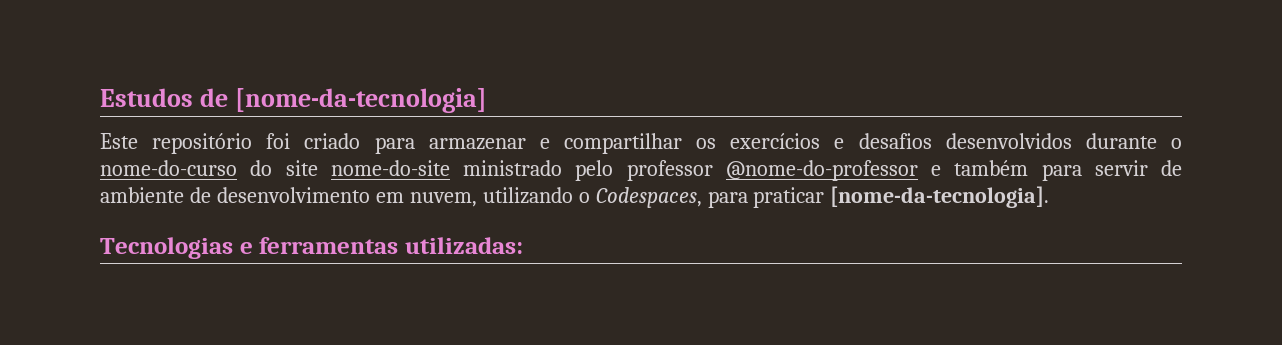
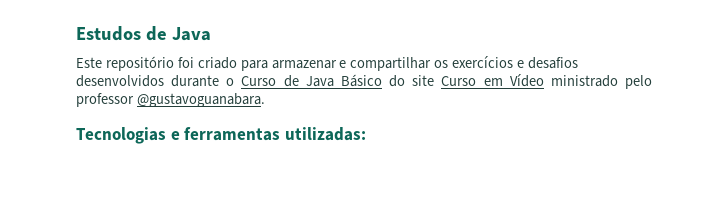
- Estudos de [nome-da-tecnologia]
+ Estudos de Java
- Este repositório foi criado para armazenar e compartilhar os exercícios e desafios desenvolvidos durante o nome-do-curso do site nome-do-site ministrado pelo professor @nome-do-professor e também para servir de ambiente de desenvolvimento em nuvem, utilizando o Codespaces, para praticar [nome-da-tecnologia].
+ Este repositório foi criado para armazenar e compartilhar os exercícios e desafios desenvolvidos durante o Curso de Java Básico do site Curso em Vídeo ministrado pelo professor @gustavoguanabara.

